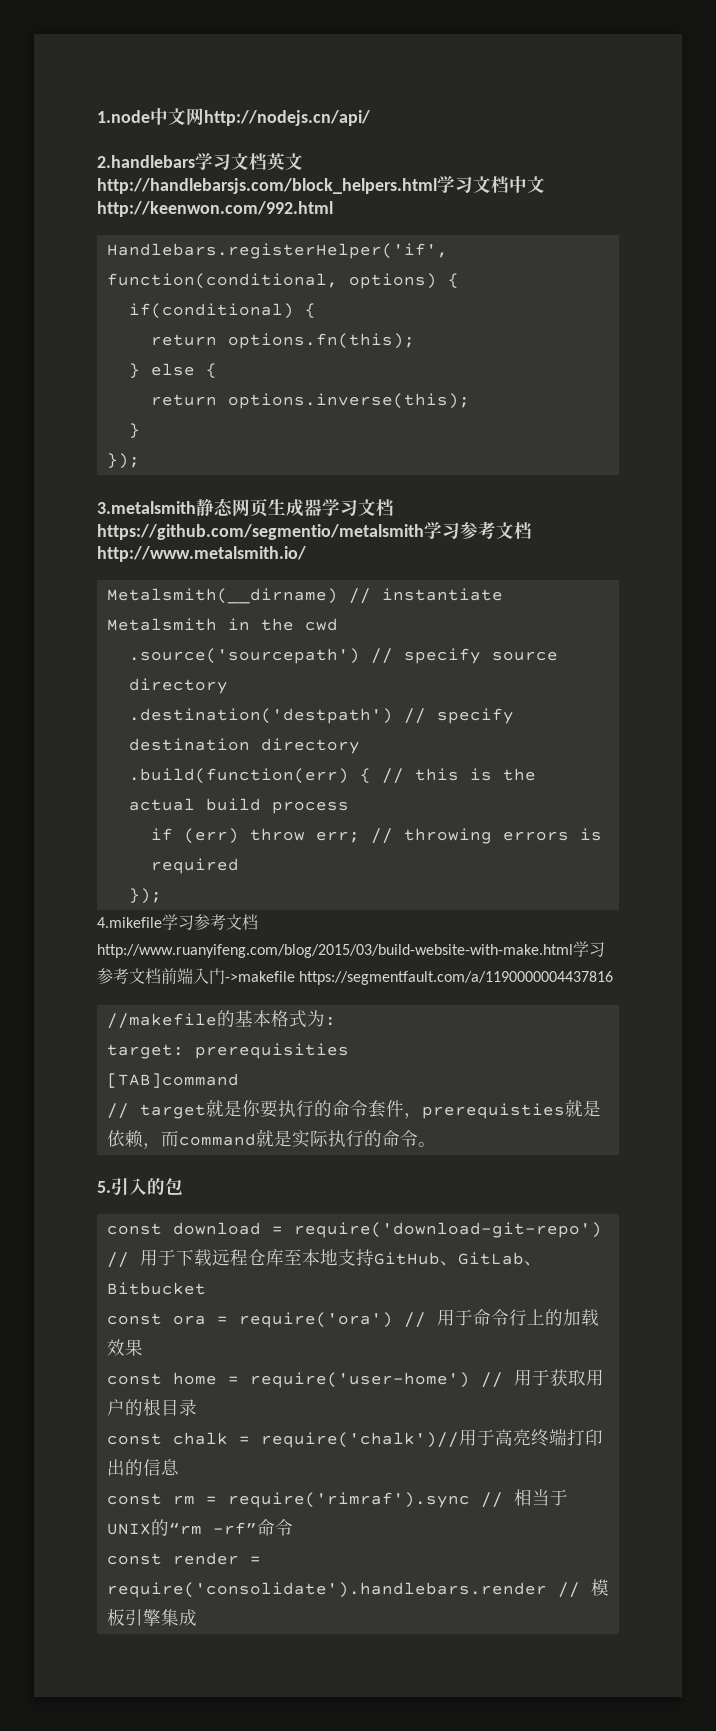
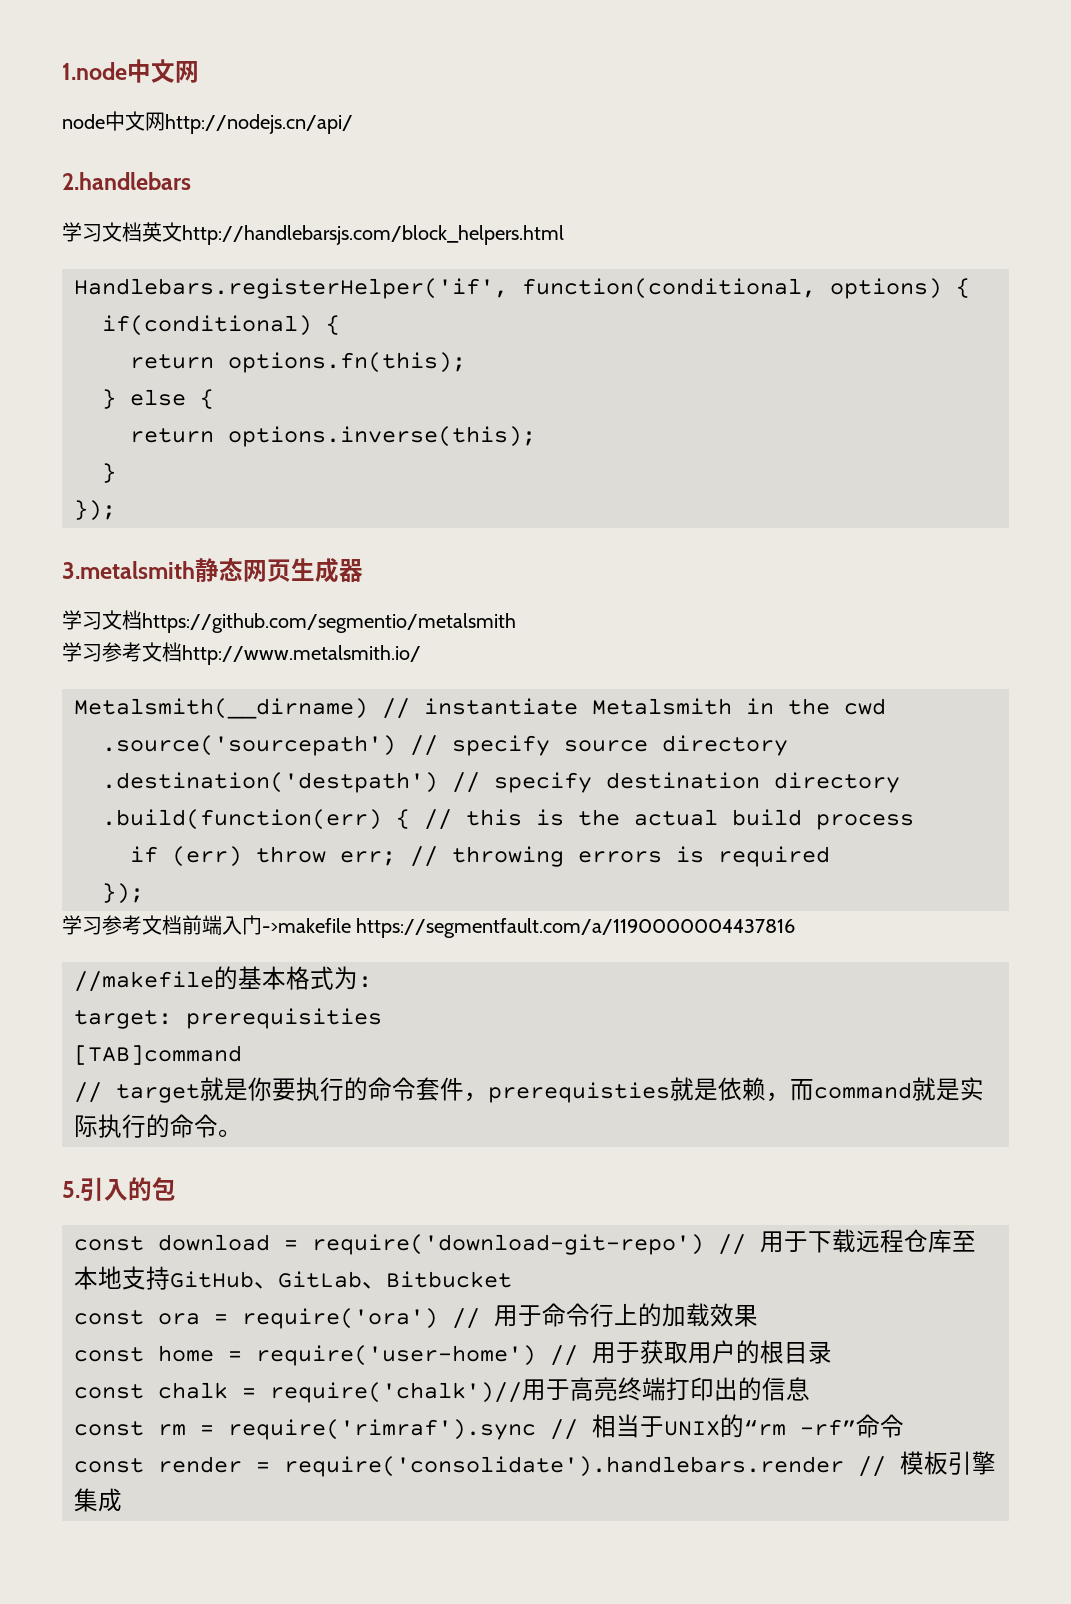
- 1.node中文网http://nodejs.cn/api/
+ 1.node中文网
+ node中文网http://nodejs.cn/api/
- 2.handlebars学习文档英文http://handlebarsjs.com/block_helpers.html学习文档中文http://keenwon.com/992.html
+ 2.handlebars
+ 学习文档英文http://handlebarsjs.com/block_helpers.html
- 3.metalsmith静态网页生成器学习文档https://github.com/segmentio/metalsmith学习参考文档http://www.metalsmith.io/
+ 3.metalsmith静态网页生成器
+ 学习文档https://github.com/segmentio/metalsmith
+ 学习参考文档http://www.metalsmith.io/
- 4.mikefile学习参考文档http://www.ruanyifeng.com/blog/2015/03/build-website-with-make.html学习参考文档前端入门->makefile https://segmentfault.com/a/1190000004437816
+ 学习参考文档前端入门->makefile https://segmentfault.com/a/1190000004437816

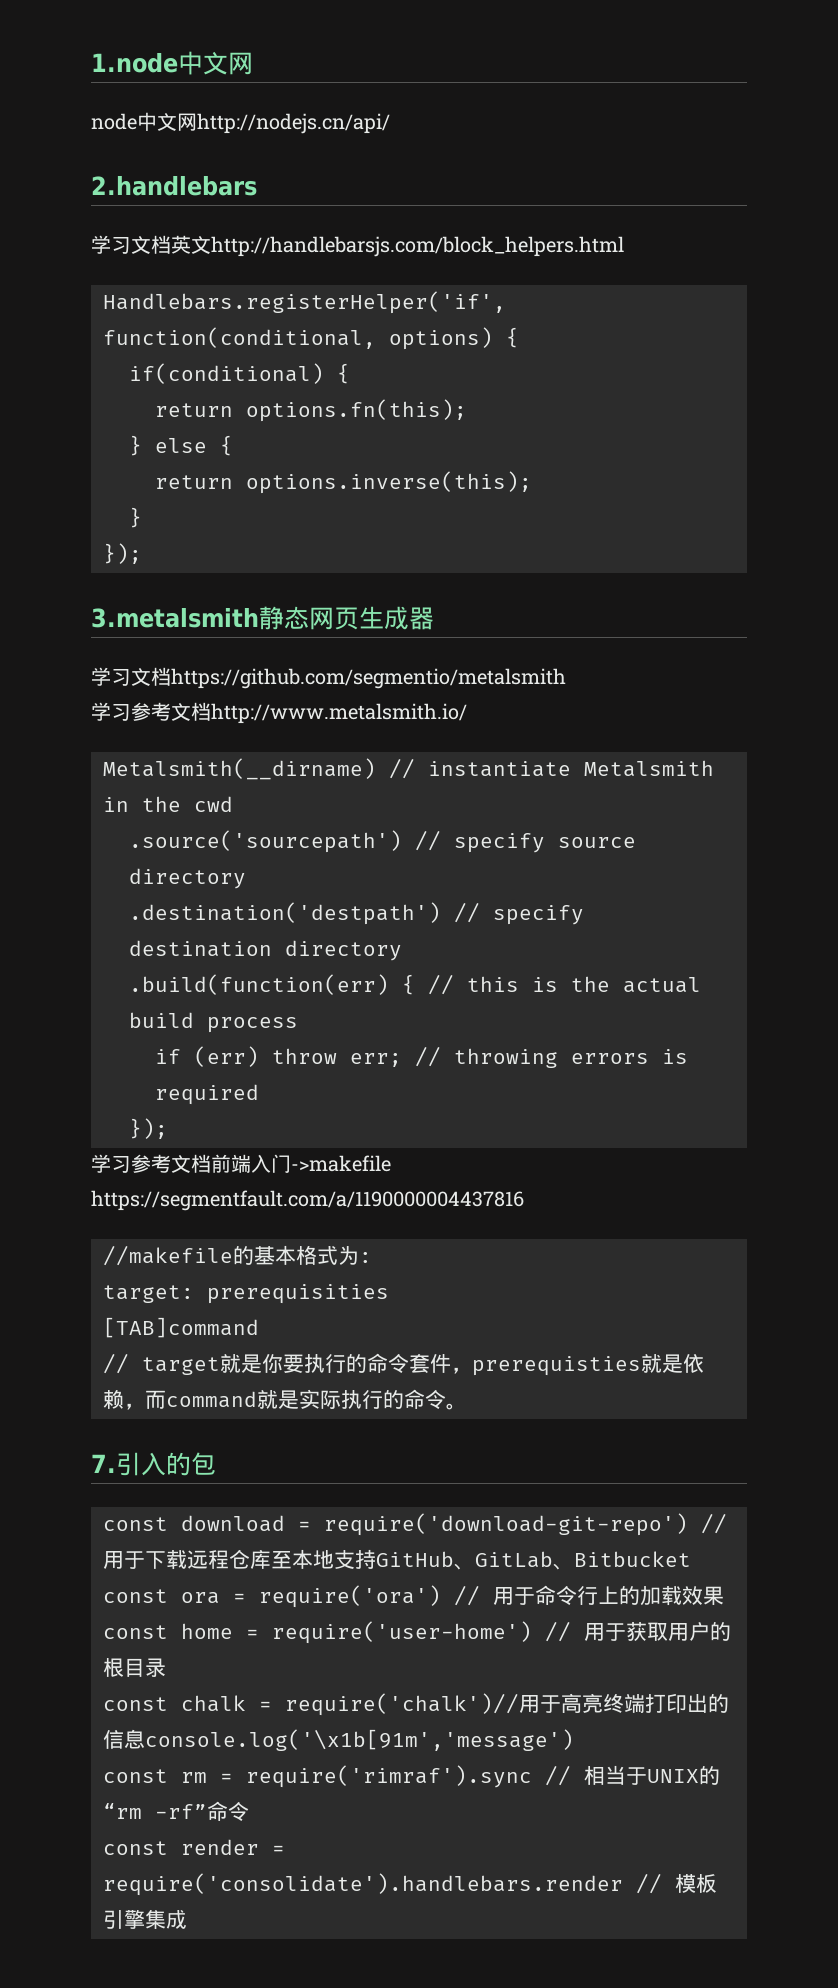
- 5.引入的包
+ 7.引入的包
- const chalk = require('chalk')//用于高亮终端打印出的信息
+ const chalk = require('chalk')//用于高亮终端打印出的信息console.log('\x1b[91m','message')

